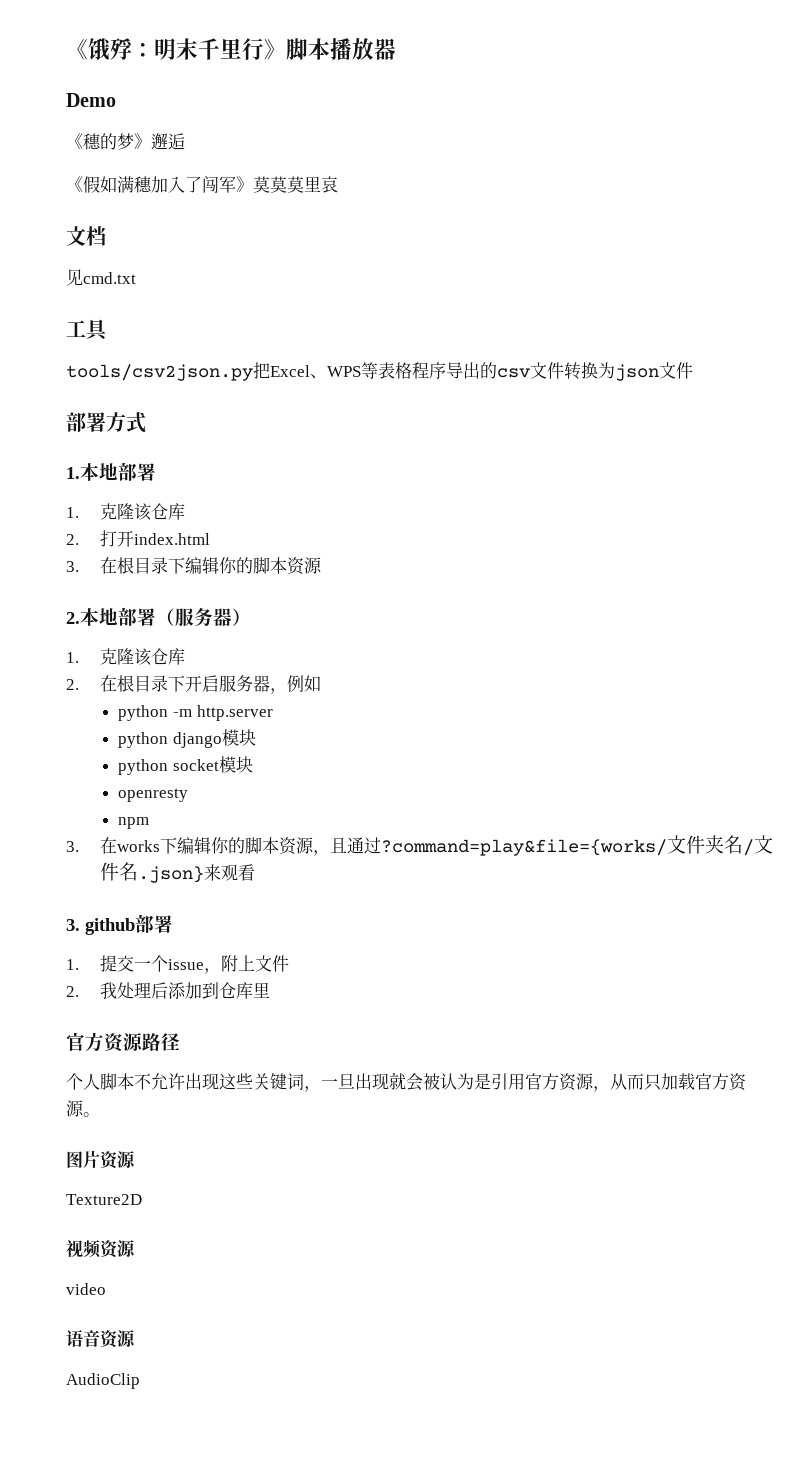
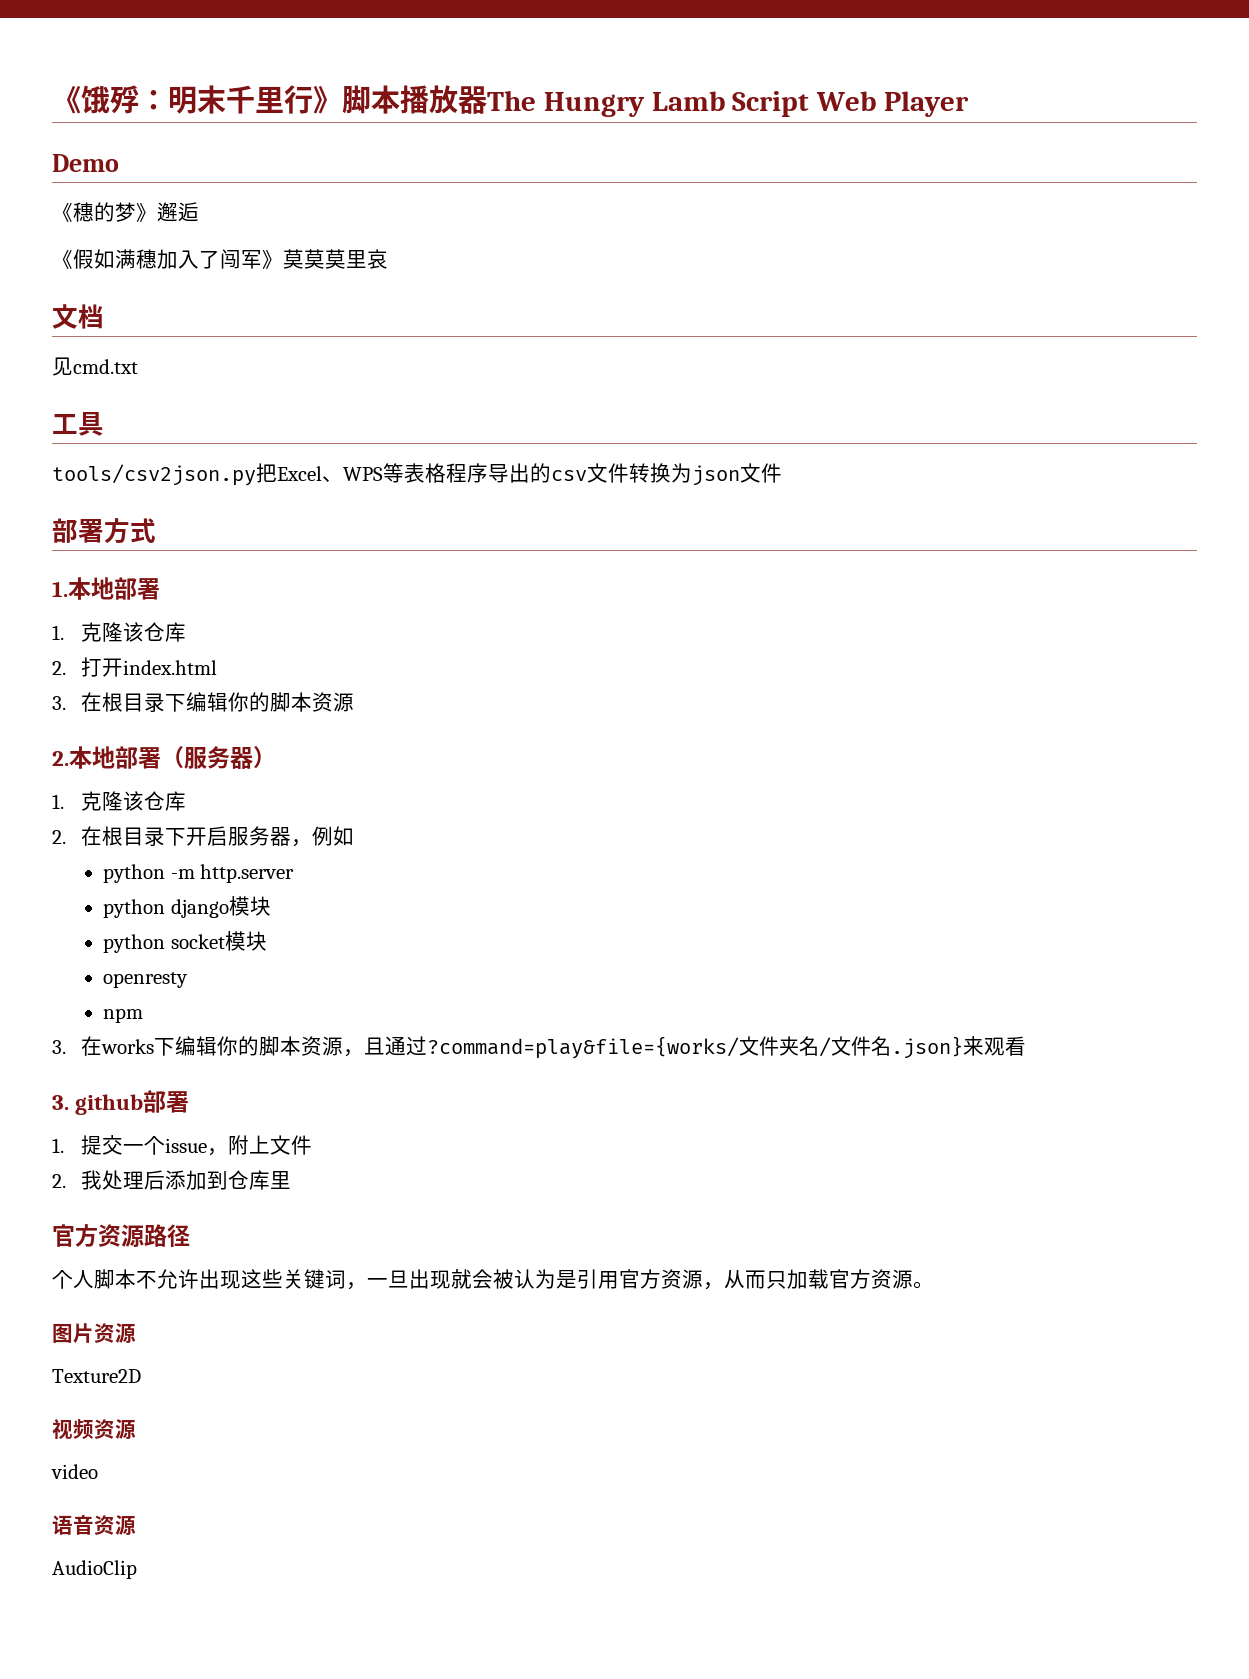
- 《饿殍：明末千里行》脚本播放器
+ 《饿殍：明末千里行》脚本播放器The Hungry Lamb Script Web Player

